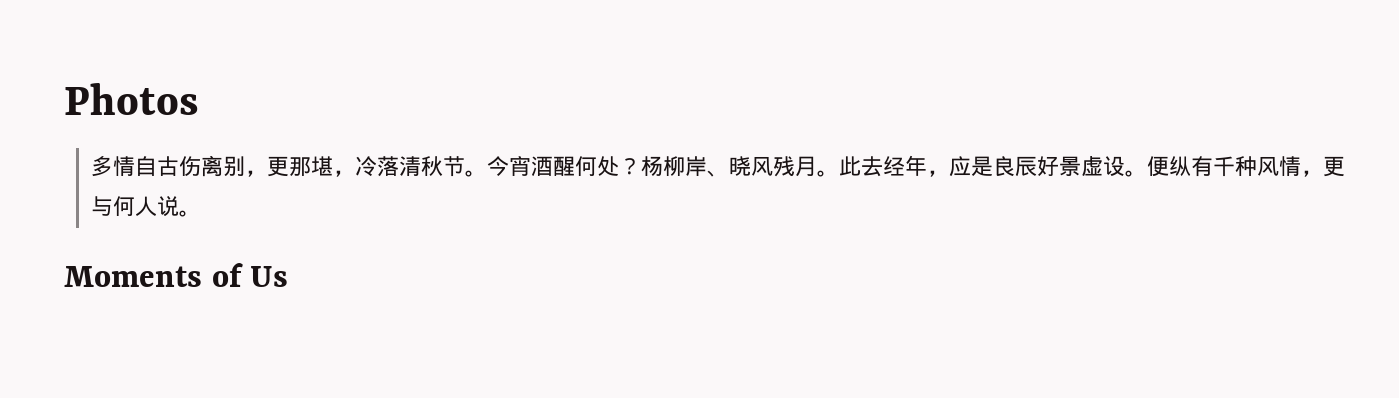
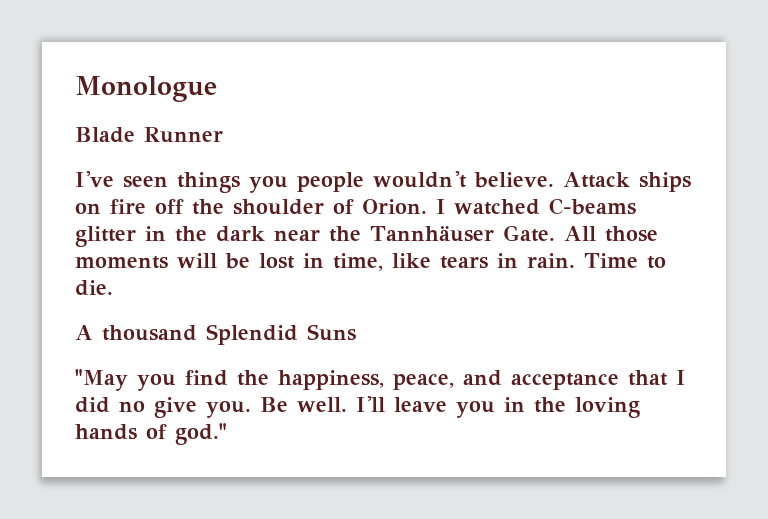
- Photos
- 多情自古伤离别，更那堪，冷落清秋节。今宵酒醒何处？杨柳岸、晓风残月。此去经年，应是良辰好景虚设。便纵有千种风情，更与何人说。
- Moments of Us
+ Monologue
+ Blade Runner
+ I've seen things you people wouldn't believe. Attack ships on fire off the shoulder of Orion. I watched C-beams glitter in the dark near the Tannhäuser Gate. All those moments will be lost in time, like tears in rain. Time to die.
+ A thousand Splendid Suns
+ "May you find the happiness, peace, and acceptance that I did no give you. Be well. I'll leave you in the loving hands of god."

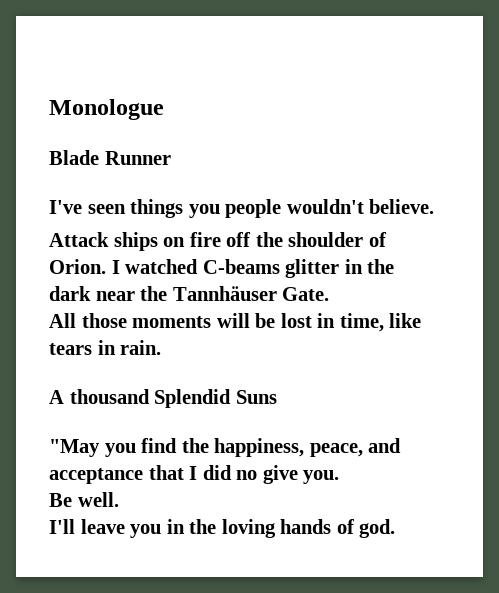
- I've seen things you people wouldn't believe. Attack ships on fire off the shoulder of Orion.
+ I've seen things you people wouldn't believe.
+ Attack ships on fire off the shoulder of Orion.
- I watched C-beams glitter in the dark near the Tannhäuser Gate. All those moments will be lost in time, like tears in rain. Time to die.
+ I watched C-beams glitter in the dark near the Tannhäuser Gate.
+ All those moments will be lost in time, like tears in rain.
- "May you find the happiness, peace, and acceptance that I did no give you. Be well. I'll leave you in the loving hands of god."
+ "May you find the happiness, peace, and acceptance that I did no give you.
+ Be well.
+ I'll leave you in the loving hands of god.

